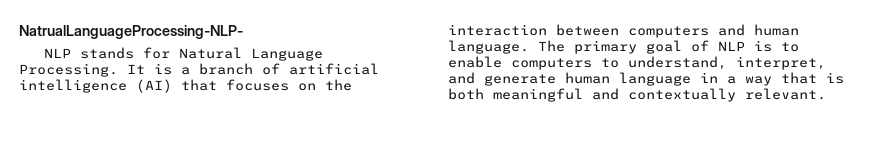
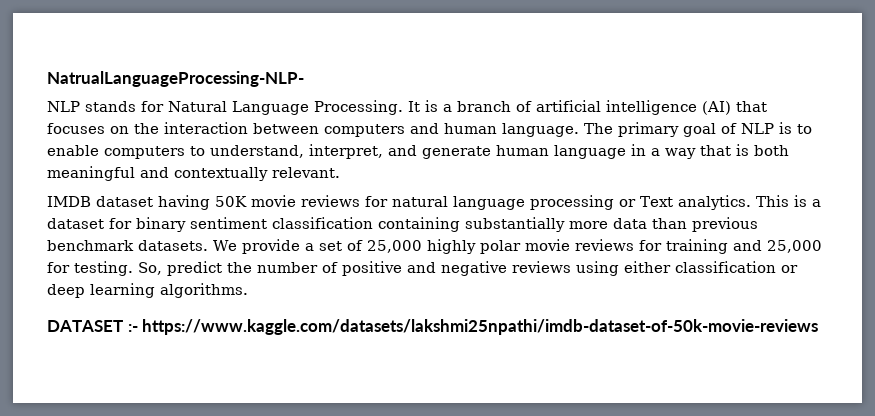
+ IMDB dataset having 50K movie reviews for natural language processing or Text analytics. This is a dataset for binary sentiment classification containing substantially more data than previous benchmark datasets. We provide a set of 25,000 highly polar movie reviews for training and 25,000 for testing. So, predict the number of positive and negative reviews using either classification or deep learning algorithms.
+ DATASET :- https://www.kaggle.com/datasets/lakshmi25npathi/imdb-dataset-of-50k-movie-reviews

